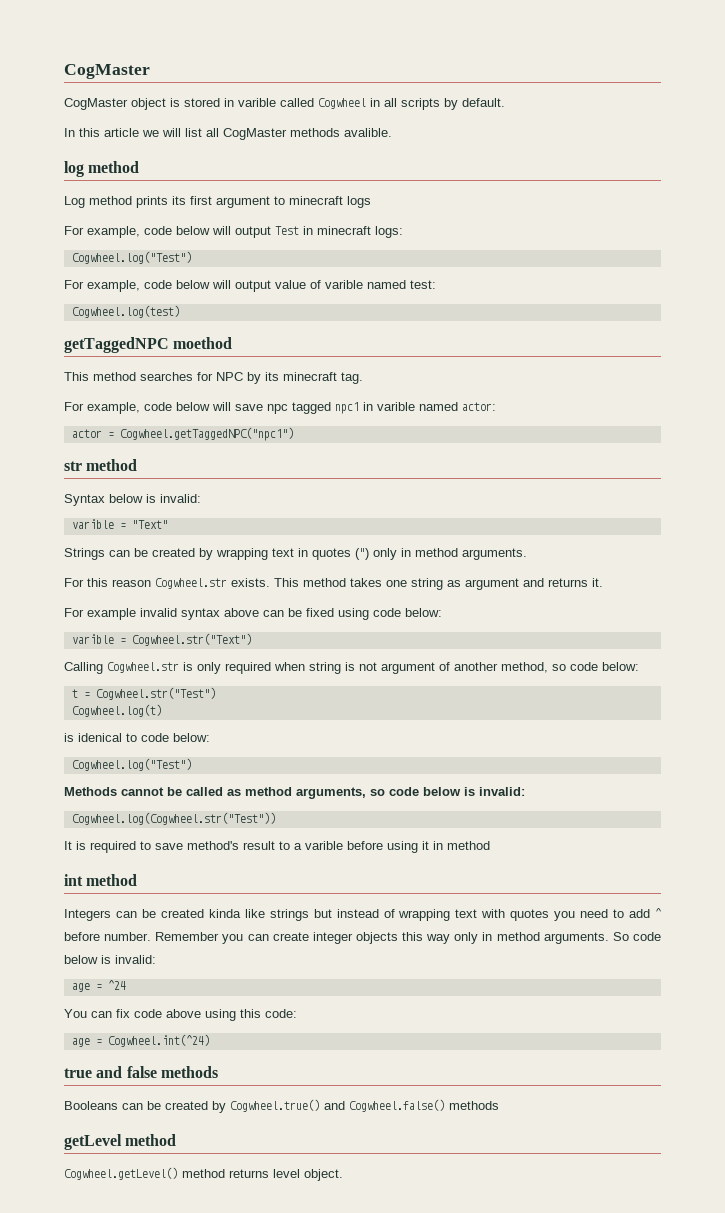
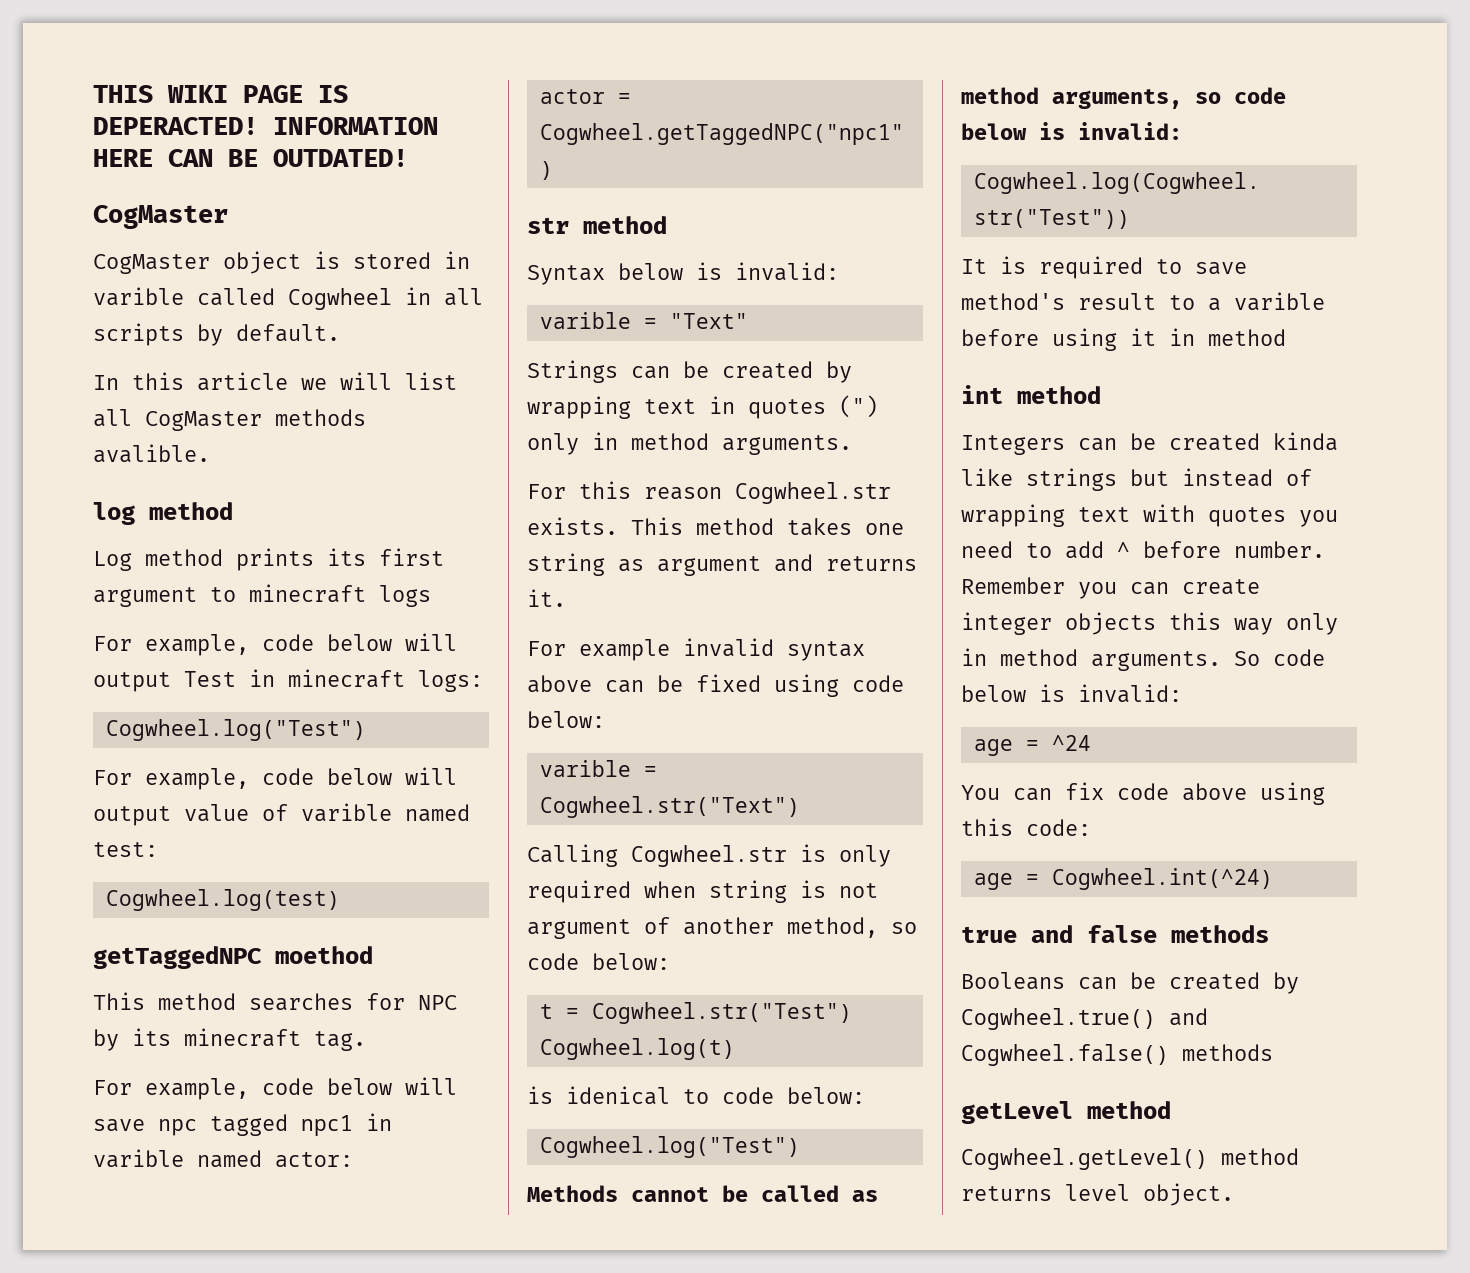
+ THIS WIKI PAGE IS DEPERACTED! INFORMATION HERE CAN BE OUTDATED!

